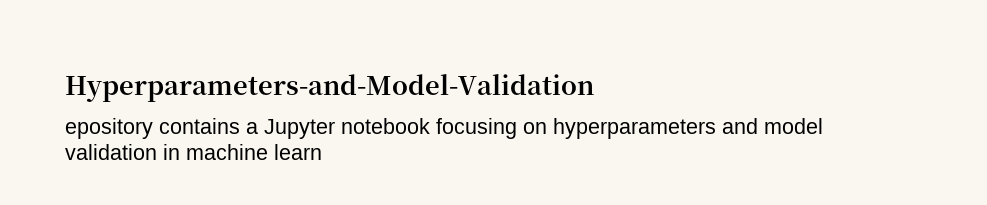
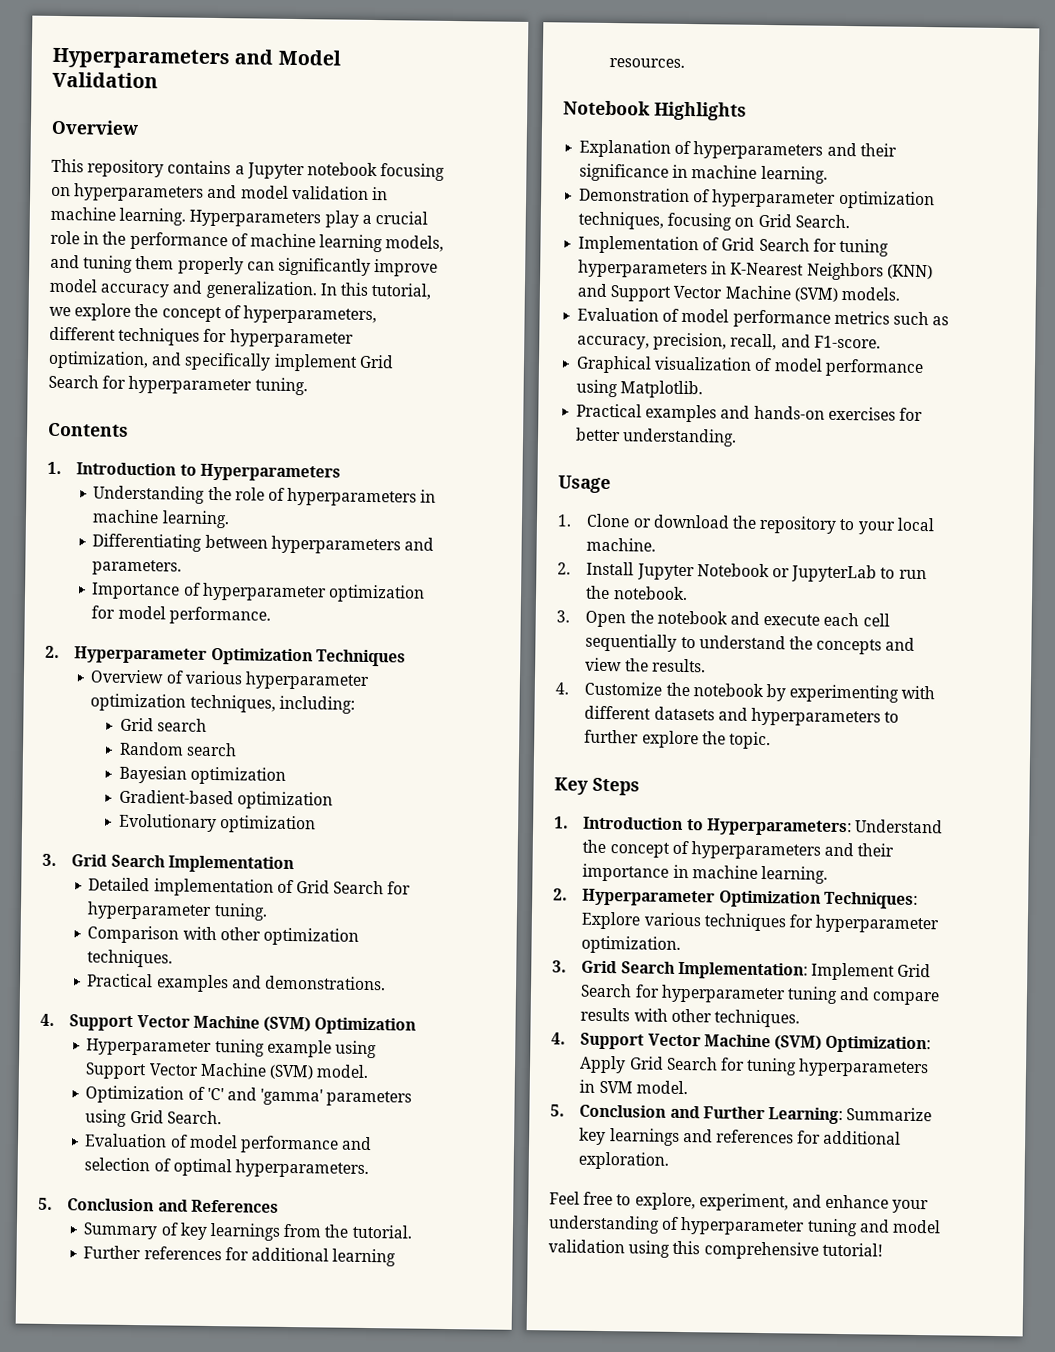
- Hyperparameters-and-Model-Validation
- epository contains a Jupyter notebook focusing on hyperparameters and model validation in machine learn
+ Hyperparameters and Model Validation
+ Overview
+ This repository contains a Jupyter notebook focusing on hyperparameters and model validation in machine learning. Hyperparameters play a crucial role in the performance of machine learning models, and tuning them properly can significantly improve model accuracy and generalization. In this tutorial, we explore the concept of hyperparameters, different techniques for hyperparameter optimization, and specifically implement Grid Search for hyperparameter tuning.
+ Contents
+ 1. Introduction to Hyperparameters
+ Understanding the role of hyperparameters in machine learning.
+ Differentiating between hyperparameters and parameters.
+ Importance of hyperparameter optimization for model performance.
+ 2. Hyperparameter Optimization Techniques
+ Overview of various hyperparameter optimization techniques, including:
+ Grid search
+ Random search
+ Bayesian optimization
+ Gradient-based optimization
+ Evolutionary optimization
+ 3. Grid Search Implementation
+ Detailed implementation of Grid Search for hyperparameter tuning.
+ Comparison with other optimization techniques.
+ Practical examples and demonstrations.
+ 4. Support Vector Machine (SVM) Optimization
+ Hyperparameter tuning example using Support Vector Machine (SVM) model.
+ Optimization of 'C' and 'gamma' parameters using Grid Search.
+ Evaluation of model performance and selection of optimal hyperparameters.
+ 5. Conclusion and References
+ Summary of key learnings from the tutorial.
+ Further references for additional learning resources.
+ Notebook Highlights
+ Explanation of hyperparameters and their significance in machine learning.
+ Demonstration of hyperparameter optimization techniques, focusing on Grid Search.
+ Implementation of Grid Search for tuning hyperparameters in K-Nearest Neighbors (KNN) and Support Vector Machine (SVM) models.
+ Evaluation of model performance metrics such as accuracy, precision, recall, and F1-score.
+ Graphical visualization of model performance using Matplotlib.
+ Practical examples and hands-on exercises for better understanding.
+ Usage
+ 1. Clone or download the repository to your local machine.
+ 2. Install Jupyter Notebook or JupyterLab to run the notebook.
+ 3. Open the notebook and execute each cell sequentially to understand the concepts and view the results.
+ 4. Customize the notebook by experimenting with different datasets and hyperparameters to further explore the topic.
+ Key Steps
+ 1. Introduction to Hyperparameters: Understand the concept of hyperparameters and their importance in machine learning.
+ 2. Hyperparameter Optimization Techniques: Explore various techniques for hyperparameter optimization.
+ 3. Grid Search Implementation: Implement Grid Search for hyperparameter tuning and compare results with other techniques.
+ 4. Support Vector Machine (SVM) Optimization: Apply Grid Search for tuning hyperparameters in SVM model.
+ 5. Conclusion and Further Learning: Summarize key learnings and references for additional exploration.
+ Feel free to explore, experiment, and enhance your understanding of hyperparameter tuning and model validation using this comprehensive tutorial!

